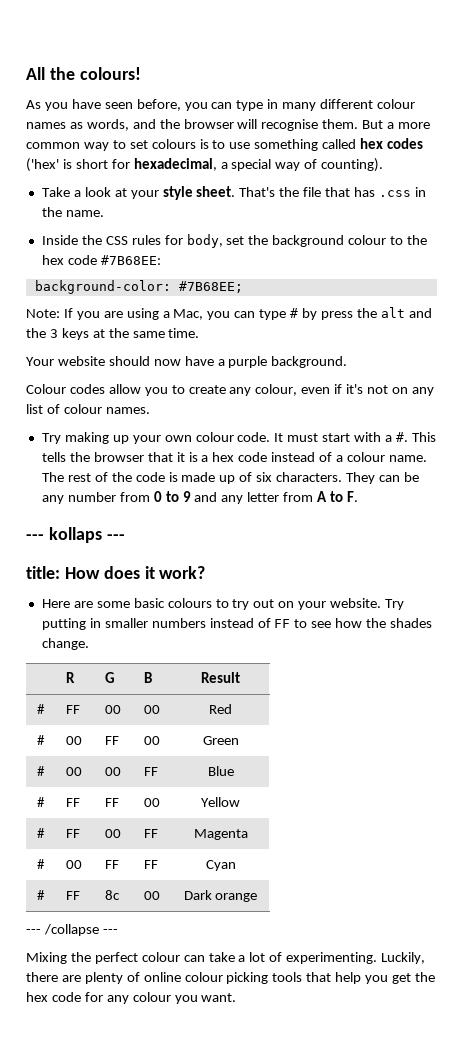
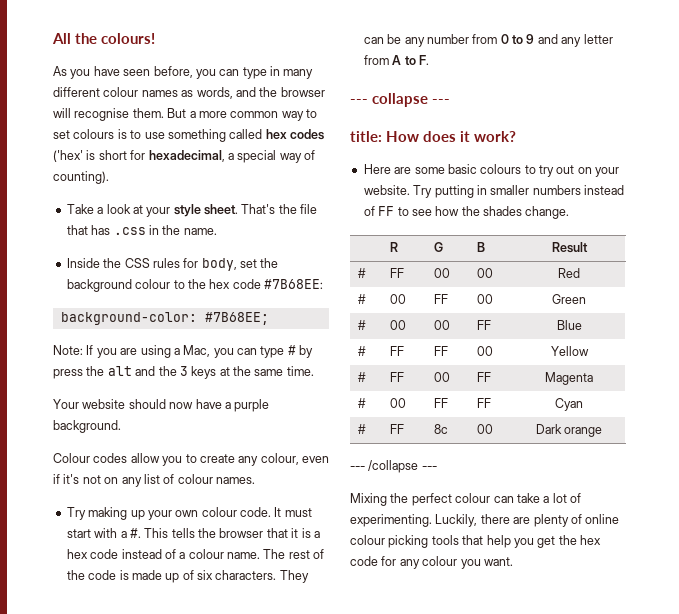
- --- kollaps ---
+ --- collapse ---

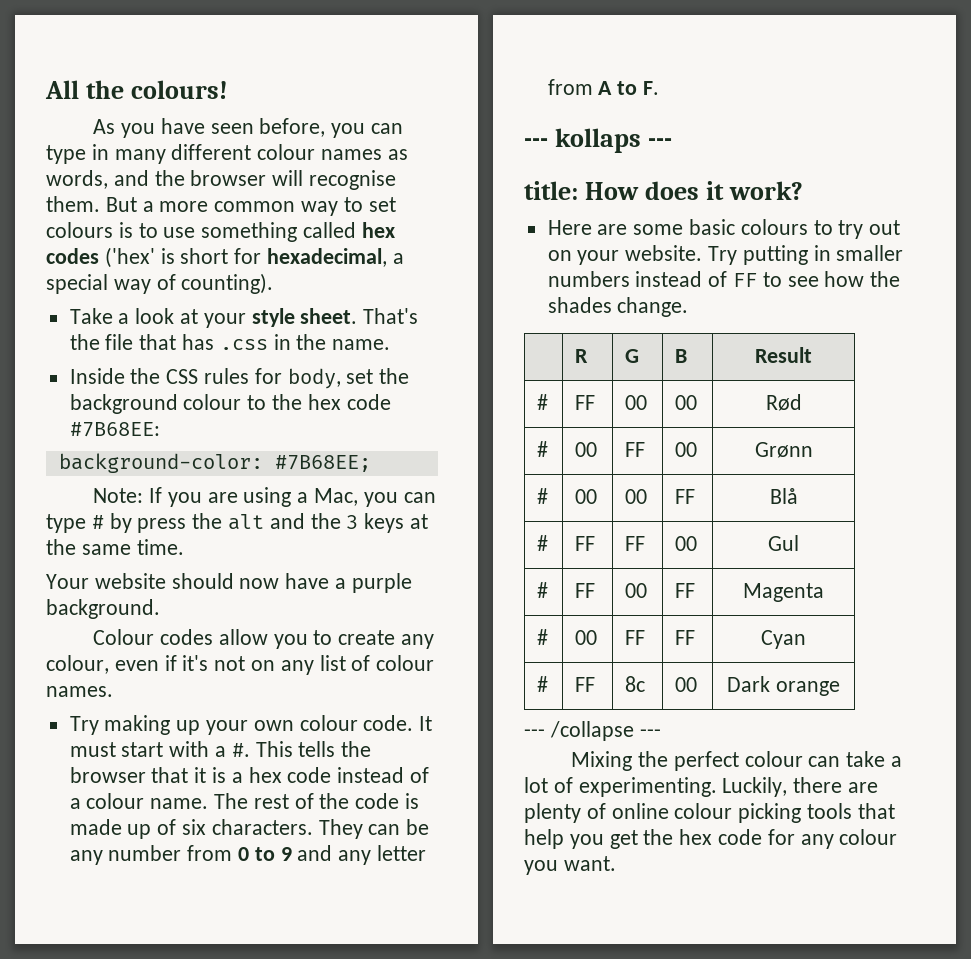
- --- collapse ---
+ --- kollaps ---
- # | FF | 00 | 00 | Red
+ # | FF | 00 | 00 | Rød
- # | 00 | FF | 00 | Green
+ # | 00 | FF | 00 | Grønn
- # | 00 | 00 | FF | Blue
+ # | 00 | 00 | FF | Blå
- # | FF | FF | 00 | Yellow
+ # | FF | FF | 00 | Gul

